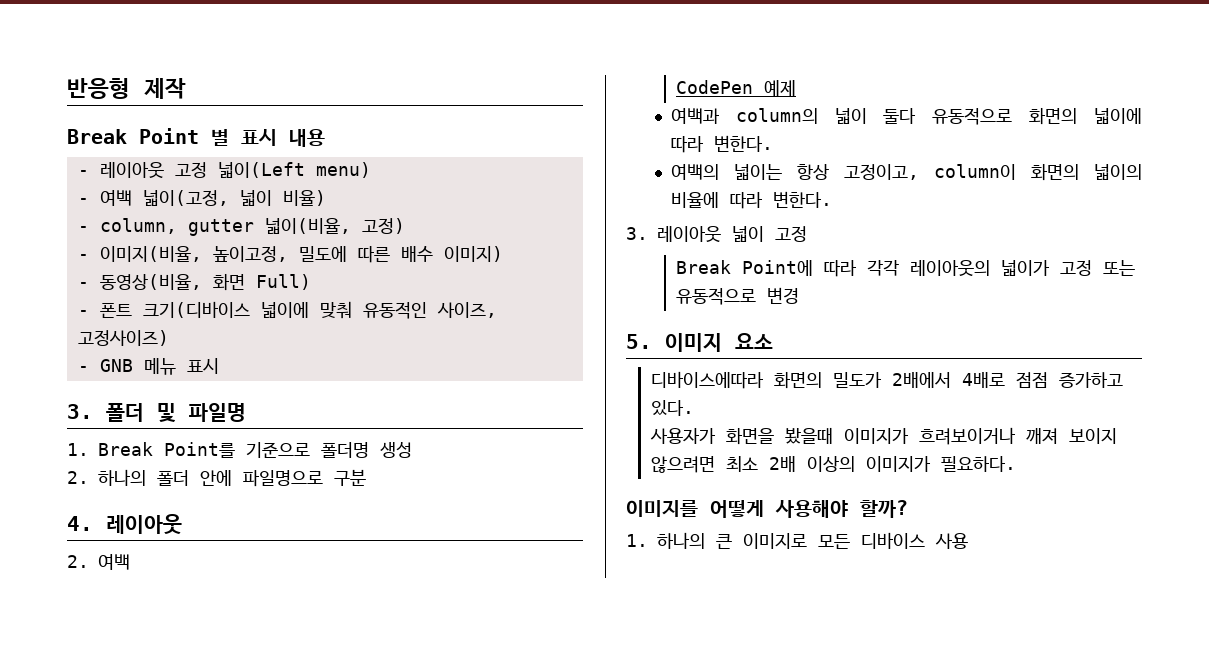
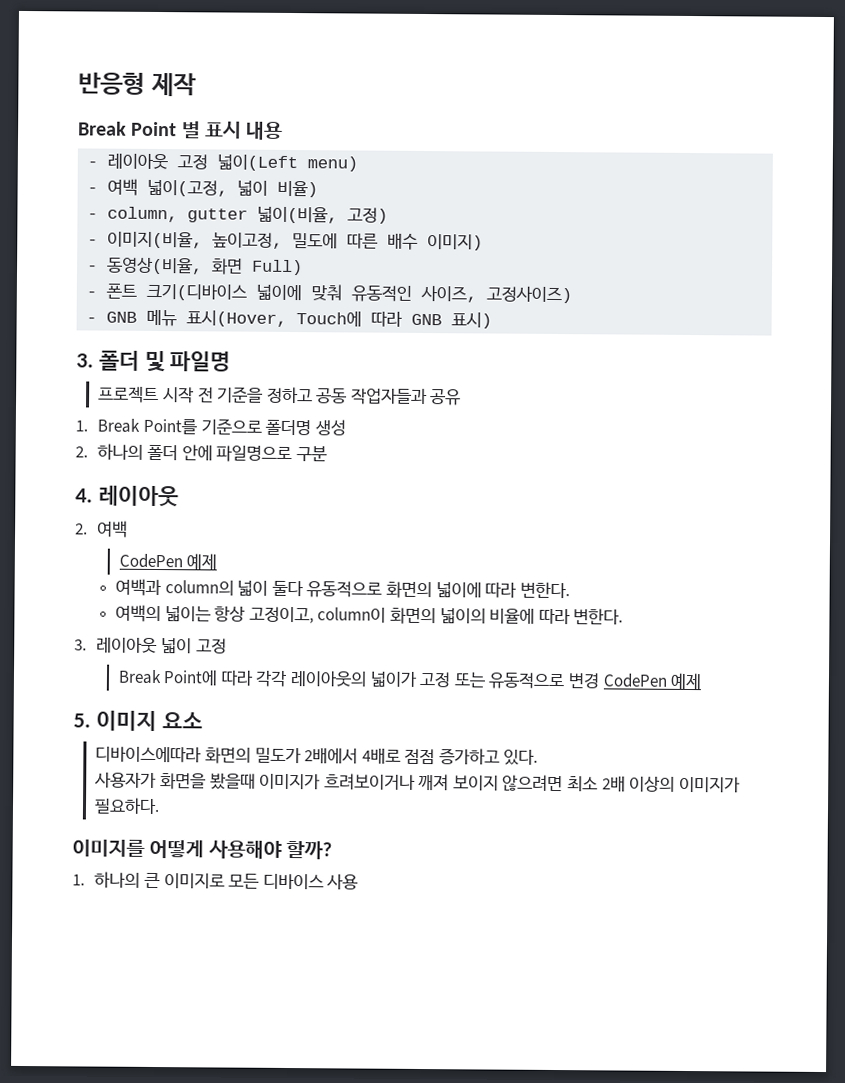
- - GNB 메뉴 표시
+ - GNB 메뉴 표시(Hover, Touch에 따라 GNB 표시)
+ 프로젝트 시작 전 기준을 정하고 공동 작업자들과 공유
- Break Point에 따라 각각 레이아웃의 넓이가 고정 또는 유동적으로 변경
+ Break Point에 따라 각각 레이아웃의 넓이가 고정 또는 유동적으로 변경 CodePen 예제

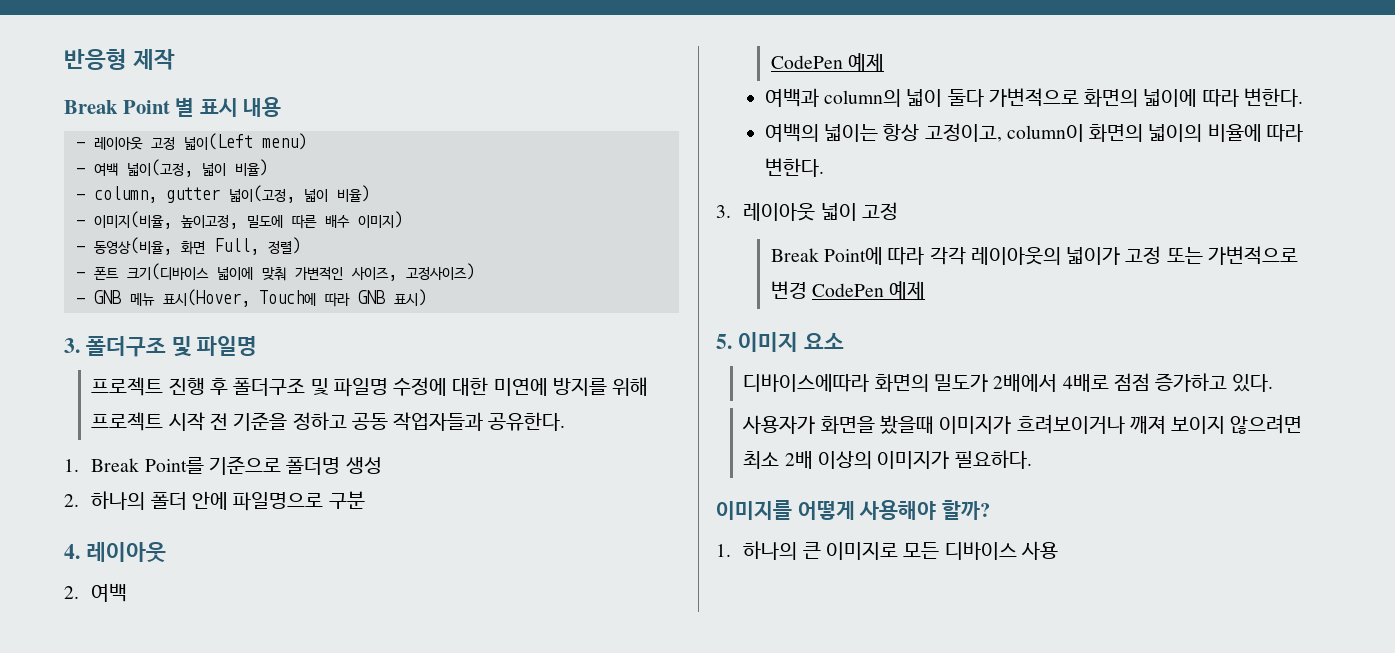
- - column, gutter 넓이(비율, 고정)
+ - column, gutter 넓이(고정, 넓이 비율)
- - 동영상(비율, 화면 Full)
+ - 동영상(비율, 화면 Full, 정렬)
- - 폰트 크기(디바이스 넓이에 맞춰 유동적인 사이즈, 고정사이즈)
+ - 폰트 크기(디바이스 넓이에 맞춰 가변적인 사이즈, 고정사이즈)
- 3. 폴더 및 파일명
+ 3. 폴더구조 및 파일명
- 프로젝트 시작 전 기준을 정하고 공동 작업자들과 공유
+ 프로젝트 진행 후 폴더구조 및 파일명 수정에 대한 미연에 방지를 위해 프로젝트 시작 전 기준을 정하고 공동 작업자들과 공유한다.
- 여백과 column의 넓이 둘다 유동적으로 화면의 넓이에 따라 변한다.
+ 여백과 column의 넓이 둘다 가변적으로 화면의 넓이에 따라 변한다.
- Break Point에 따라 각각 레이아웃의 넓이가 고정 또는 유동적으로 변경 CodePen 예제
+ Break Point에 따라 각각 레이아웃의 넓이가 고정 또는 가변적으로 변경 CodePen 예제

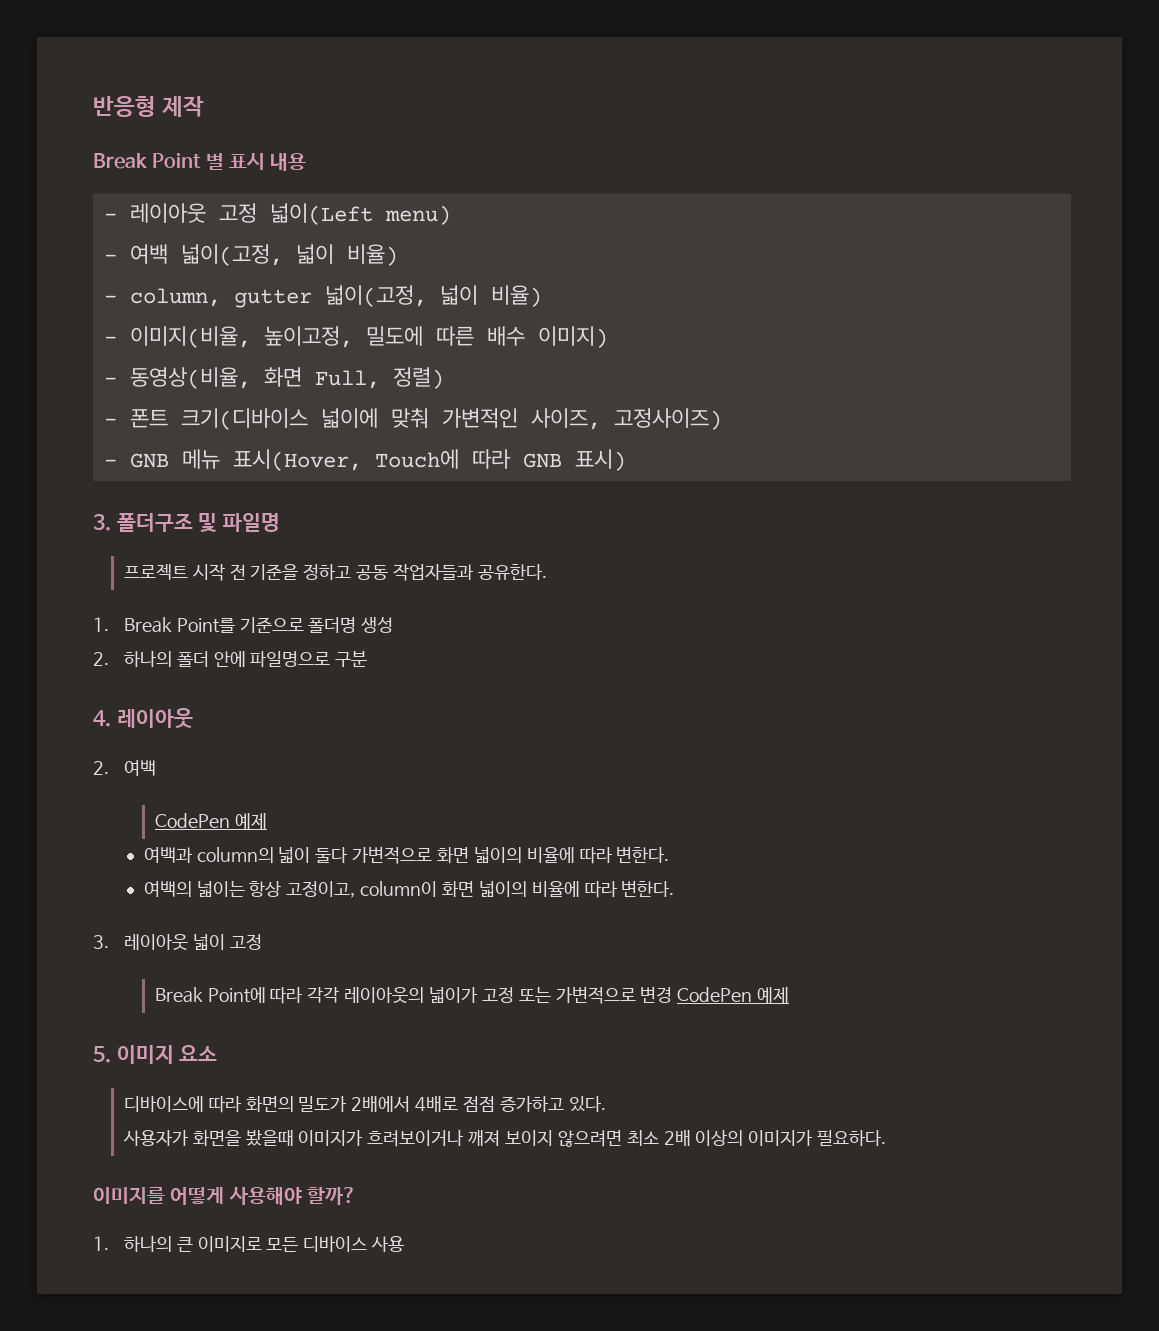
- 프로젝트 진행 후 폴더구조 및 파일명 수정에 대한 미연에 방지를 위해 프로젝트 시작 전 기준을 정하고 공동 작업자들과 공유한다.
+ 프로젝트 시작 전 기준을 정하고 공동 작업자들과 공유한다.
- 여백과 column의 넓이 둘다 가변적으로 화면의 넓이에 따라 변한다.
+ 여백과 column의 넓이 둘다 가변적으로 화면 넓이의 비율에 따라 변한다.
- 여백의 넓이는 항상 고정이고, column이 화면의 넓이의 비율에 따라 변한다.
+ 여백의 넓이는 항상 고정이고, column이 화면 넓이의 비율에 따라 변한다.
- 디바이스에따라 화면의 밀도가 2배에서 4배로 점점 증가하고 있다.
+ 디바이스에 따라 화면의 밀도가 2배에서 4배로 점점 증가하고 있다.

